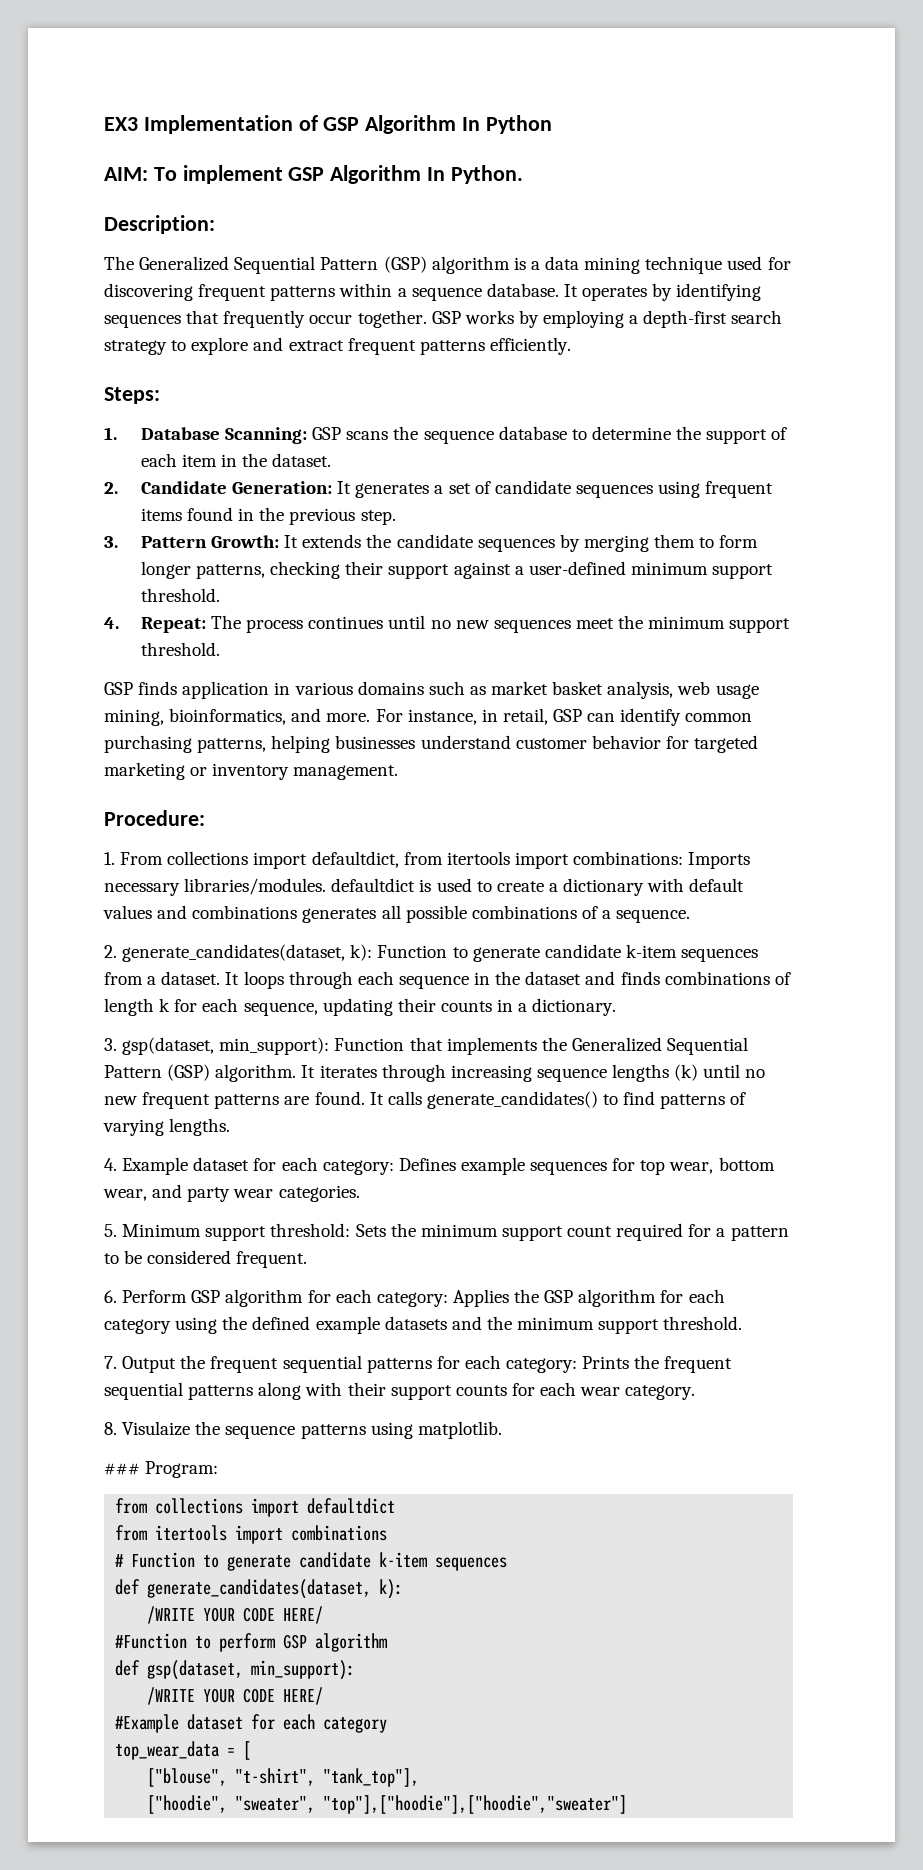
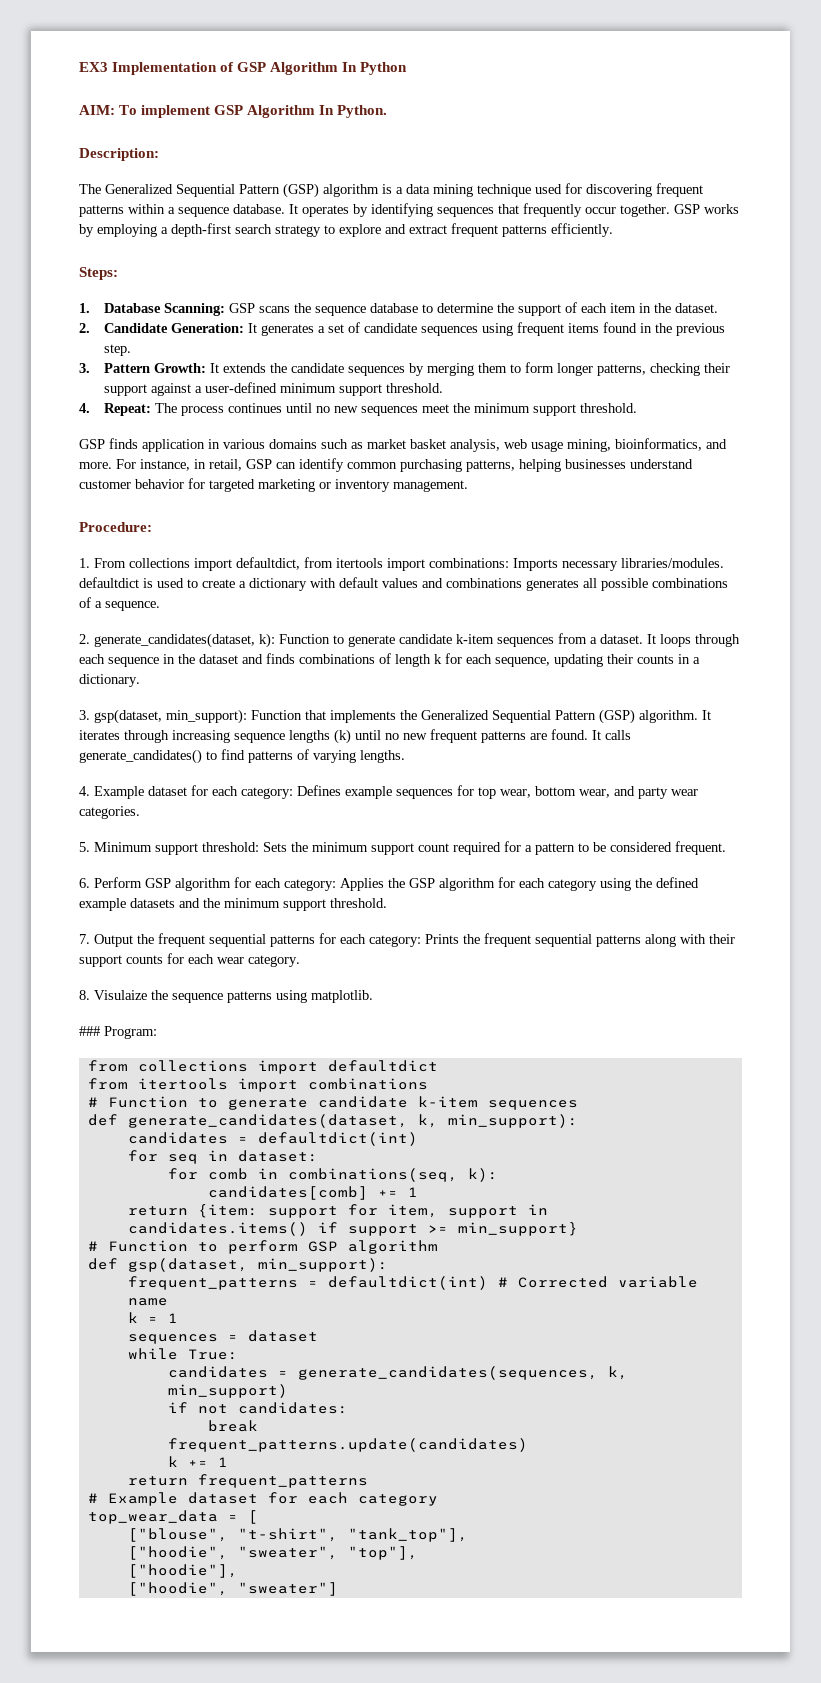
- def generate_candidates(dataset, k):
- /WRITE YOUR CODE HERE/
- #Function to perform GSP algorithm
+ def generate_candidates(dataset, k, min_support):
+ candidates = defaultdict(int)
+ for seq in dataset:
+ for comb in combinations(seq, k):
+ candidates[comb] += 1
+ return {item: support for item, support in candidates.items() if support >= min_support}
+ # Function to perform GSP algorithm
  def gsp(dataset, min_support):
- /WRITE YOUR CODE HERE/
- #Example dataset for each category
+ frequent_patterns = defaultdict(int) # Corrected variable name
+ k = 1
+ sequences = dataset
+ while True:
+ candidates = generate_candidates(sequences, k, min_support)
+ if not candidates:
+ break
+ frequent_patterns.update(candidates)
+ k += 1
+ return frequent_patterns
+ # Example dataset for each category
- ["hoodie", "sweater", "top"],["hoodie"],["hoodie","sweater"]
+ ["hoodie", "sweater", "top"],
+ ["hoodie"],
+ ["hoodie", "sweater"]

